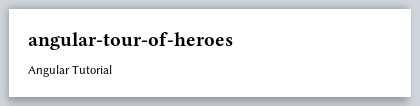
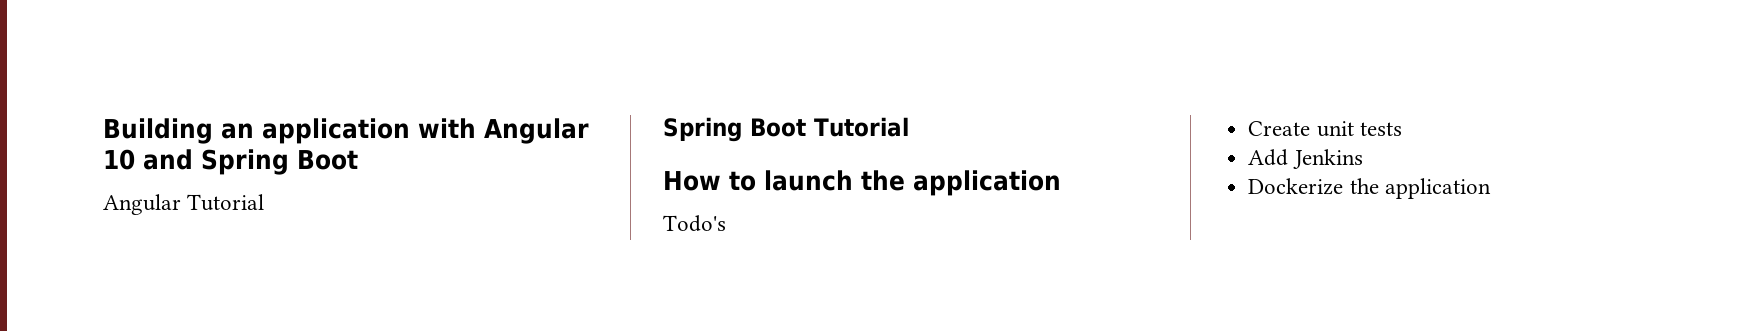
- angular-tour-of-heroes
+ Building an application with Angular 10 and Spring Boot
  Angular Tutorial
+ Spring Boot Tutorial
+ How to launch the application
+ Todo's
+ Create unit tests
+ Add Jenkins
+ Dockerize the application

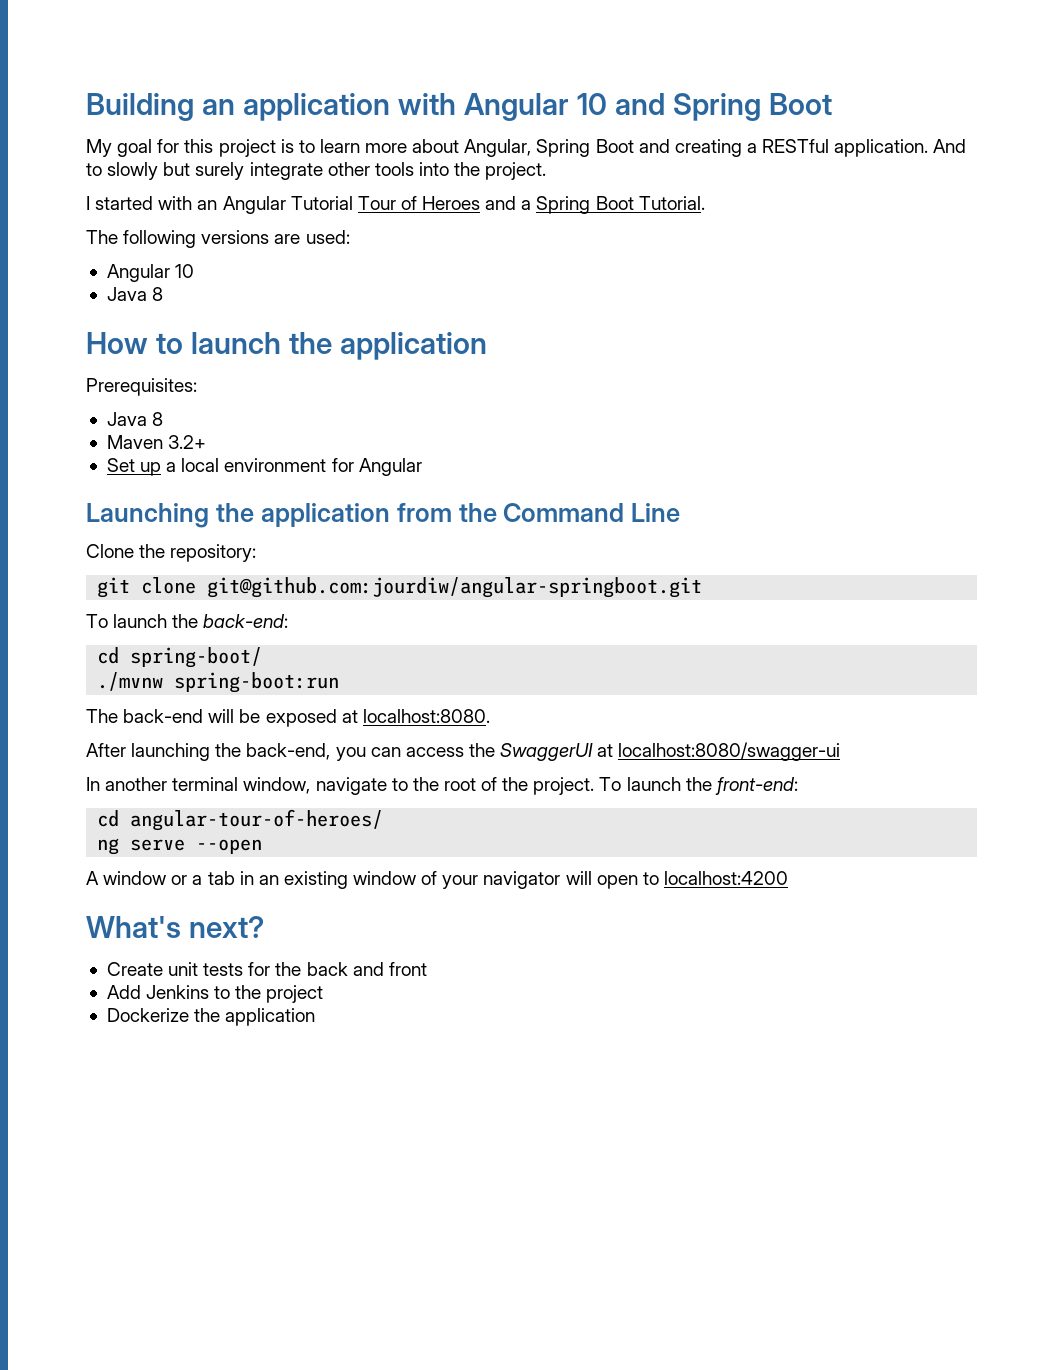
- Angular Tutorial
- Spring Boot Tutorial
+ My goal for this project is to learn more about Angular, Spring Boot and creating a RESTful application. And to slowly but surely integrate other tools into the project.
+ I started with an Angular Tutorial Tour of Heroes and a Spring Boot Tutorial.
+ The following versions are used:
+ Angular 10
+ Java 8
- Todo's
- Create unit tests
+ Prerequisites:
+ Java 8
+ Maven 3.2+
+ Set up a local environment for Angular
+ Launching the application from the Command Line
+ Clone the repository:
+ git clone git@github.com:jourdiw/angular-springboot.git
+ To launch the back-end:
+ cd spring-boot/
+ ./mvnw spring-boot:run
+ The back-end will be exposed at localhost:8080.
+ After launching the back-end, you can access the SwaggerUI at localhost:8080/swagger-ui
+ In another terminal window, navigate to the root of the project. To launch the front-end:
+ cd angular-tour-of-heroes/
+ ng serve --open
+ A window or a tab in an existing window of your navigator will open to localhost:4200
+ What's next?
+ Create unit tests for the back and front
- Add Jenkins
+ Add Jenkins to the project

